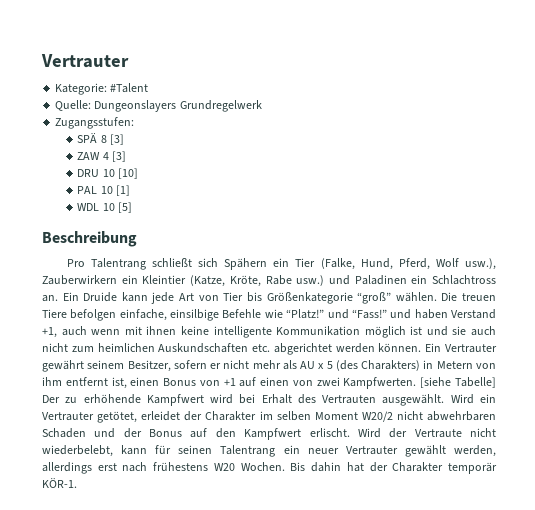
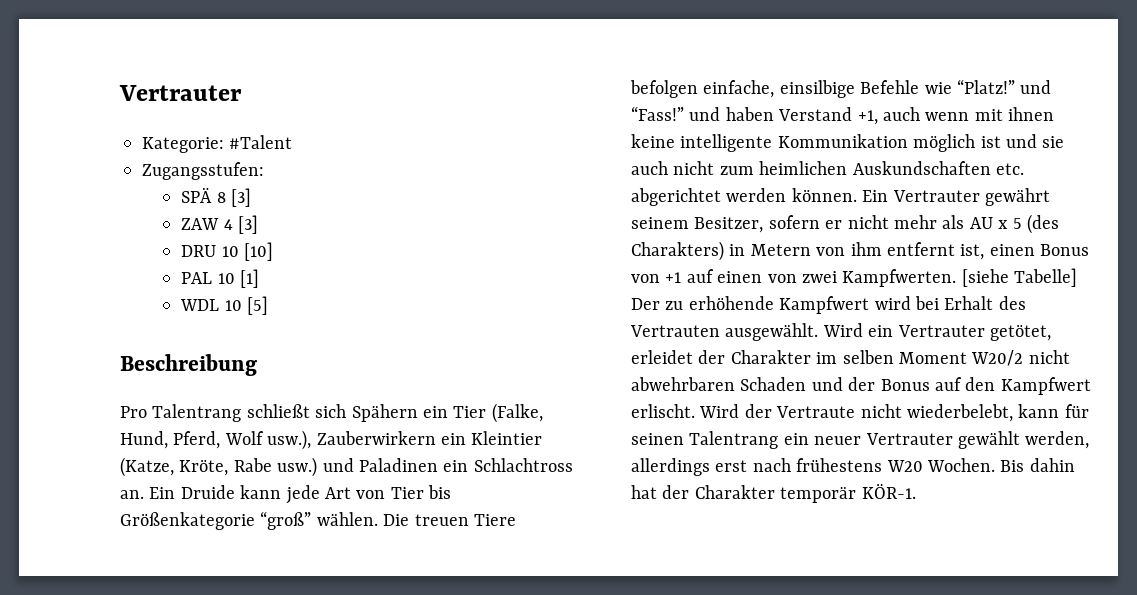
- Quelle: Dungeonslayers Grundregelwerk

